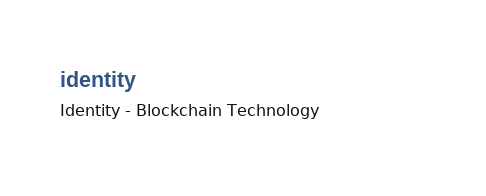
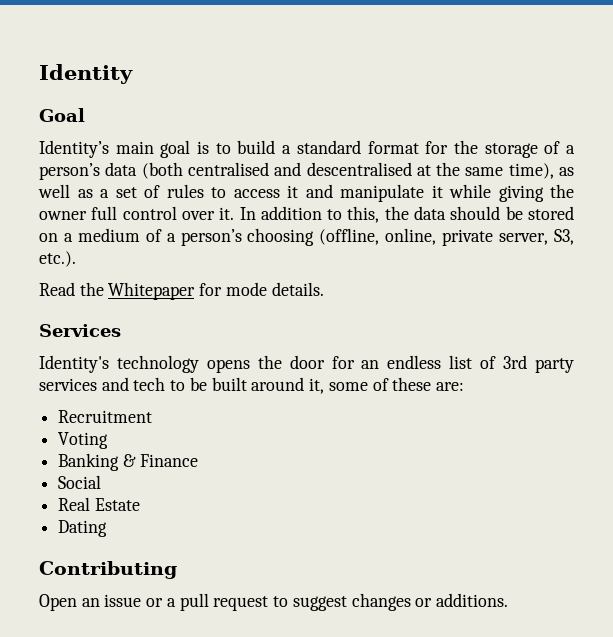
- identity
- Identity - Blockchain Technology
+ Identity
+ Goal
+ Identity’s main goal is to build a standard format for the storage of a person’s data (both centralised and descentralised at the same time), as well as a set of rules to access it and manipulate it while giving the owner full control over it. In addition to this, the data should be stored on a medium of a person’s choosing (offline, online, private server, S3, etc.).
+ Read the Whitepaper for mode details.
+ Services
+ Identity's technology opens the door for an endless list of 3rd party services and tech to be built around it, some of these are:
+ Recruitment
+ Voting
+ Banking & Finance
+ Social
+ Real Estate
+ Dating
+ Contributing
+ Open an issue or a pull request to suggest changes or additions.

